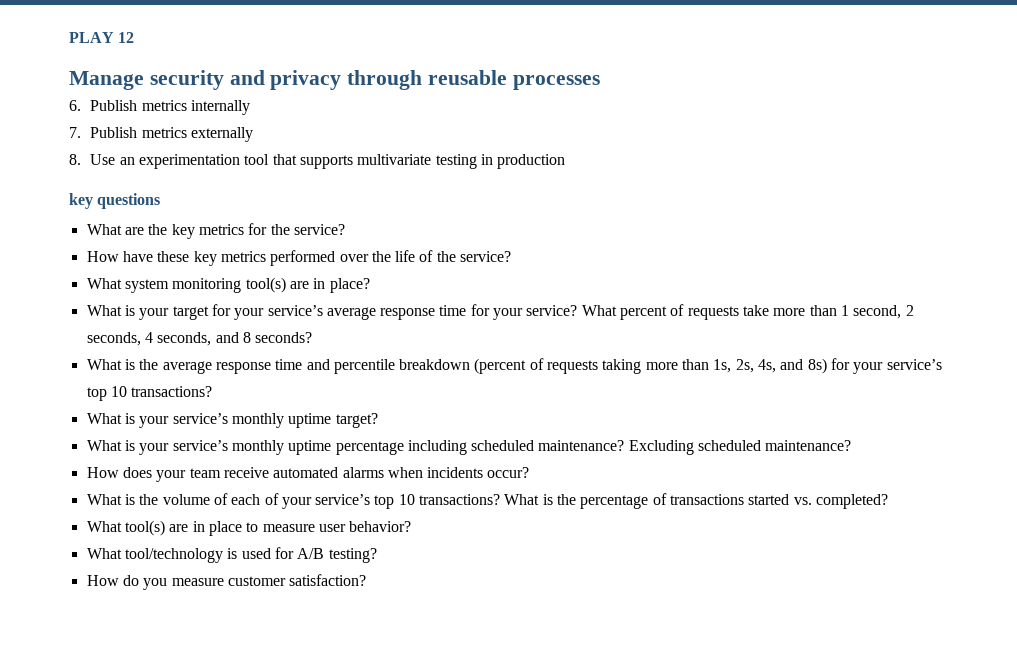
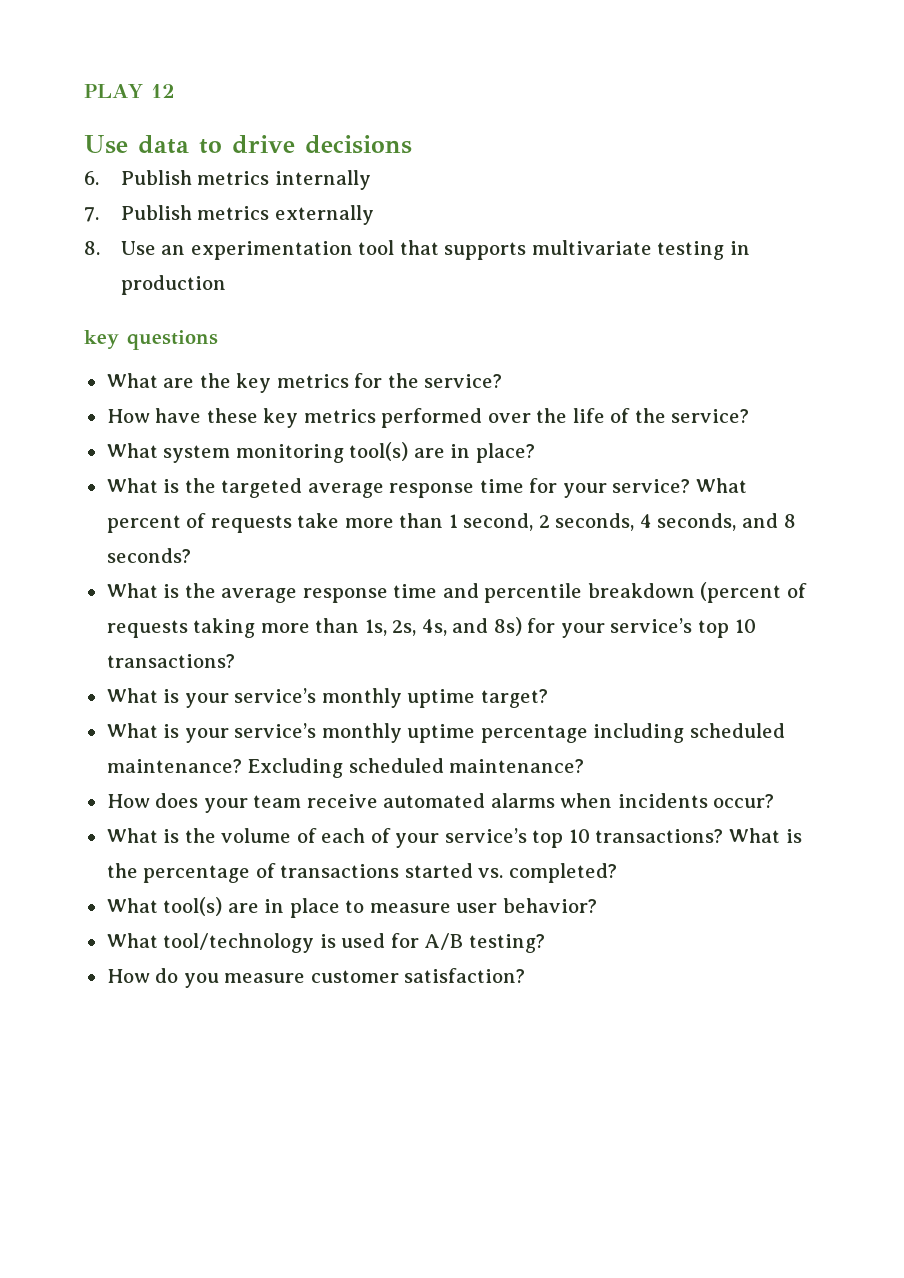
- Manage security and privacy through reusable processes
+ Use data to drive decisions
- What is your target for your service’s average response time for your service?
+ What is the targeted average response time for your service?

